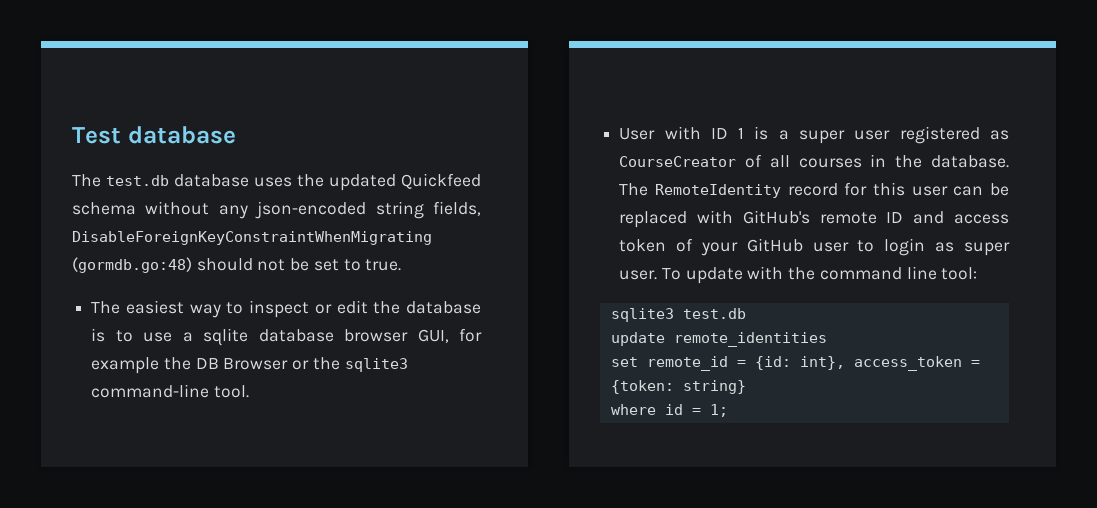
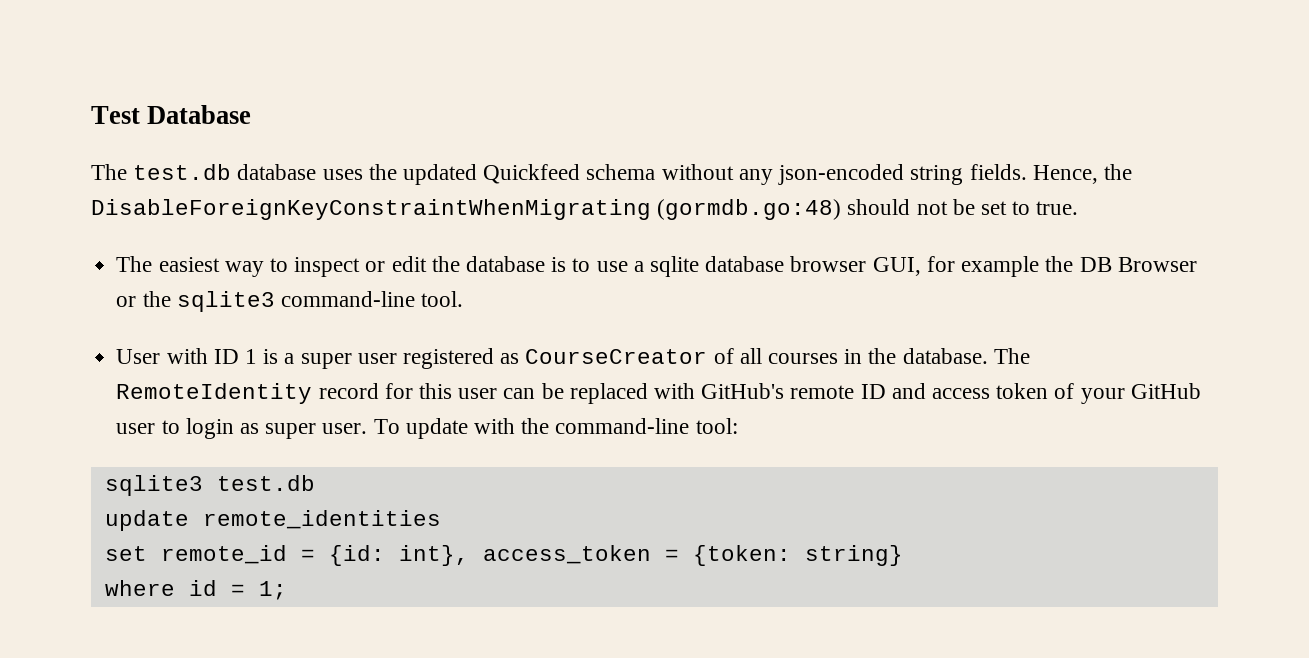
- Test database
+ Test Database
- The test.db database uses the updated Quickfeed schema without any json-encoded string fields, DisableForeignKeyConstraintWhenMigrating (gormdb.go:48) should not be set to true.
+ The test.db database uses the updated Quickfeed schema without any json-encoded string fields. Hence, the DisableForeignKeyConstraintWhenMigrating (gormdb.go:48) should not be set to true.
- To update with the command line tool:
+ To update with the command-line tool:

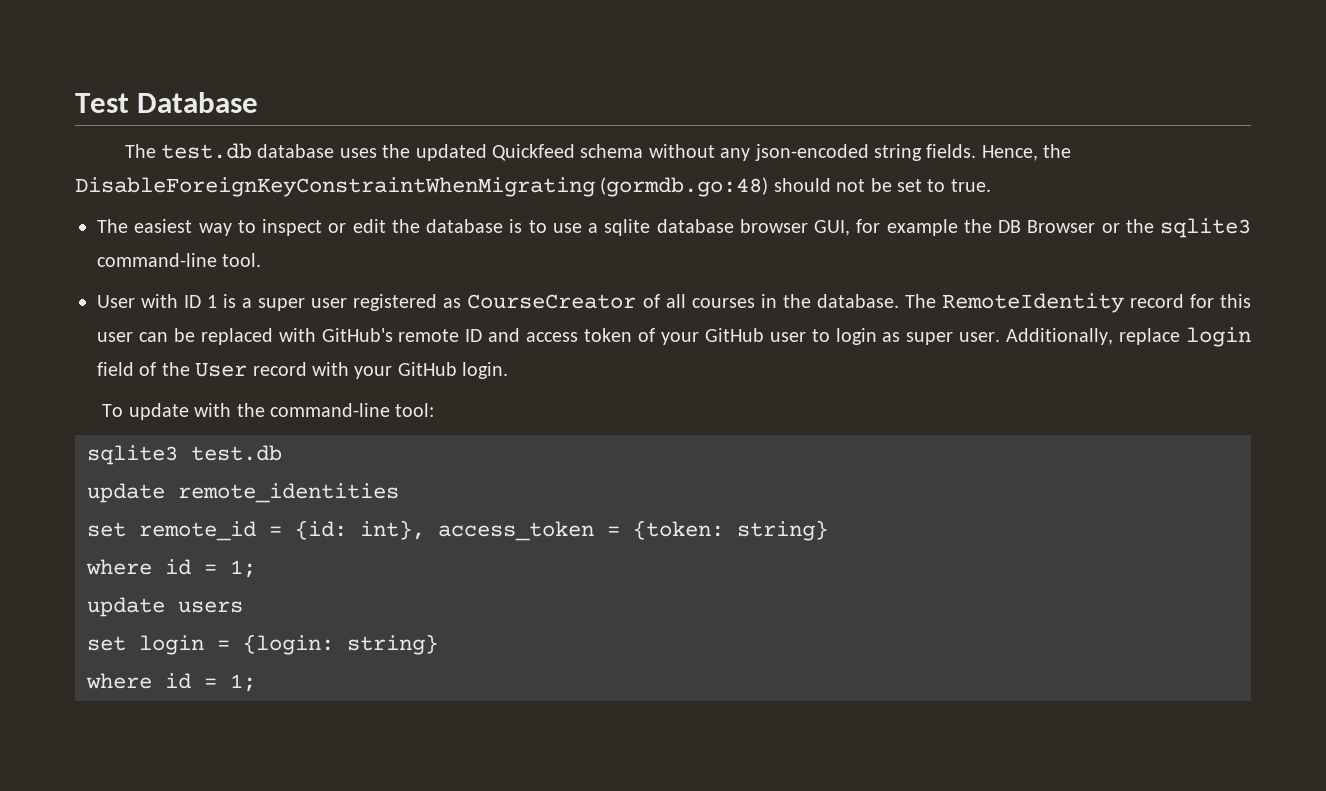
- The RemoteIdentity record for this user can be replaced with GitHub's remote ID and access token of your GitHub user to login as super user. To update with the command-line tool:
+ The RemoteIdentity record for this user can be replaced with GitHub's remote ID and access token of your GitHub user to login as super user. Additionally, replace login field of the User record with your GitHub login.
+ To update with the command-line tool:
+ update users
+ set login = {login: string}
+ where id = 1;

